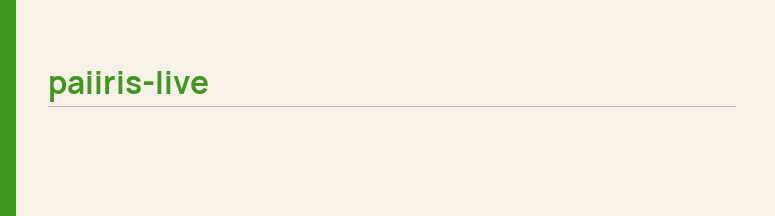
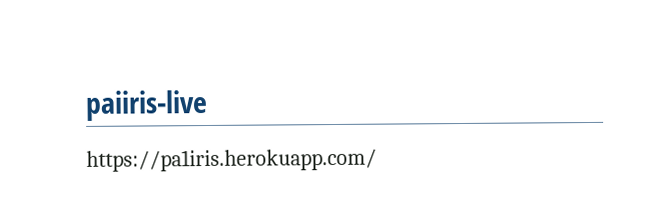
+ https://pa1iris.herokuapp.com/

